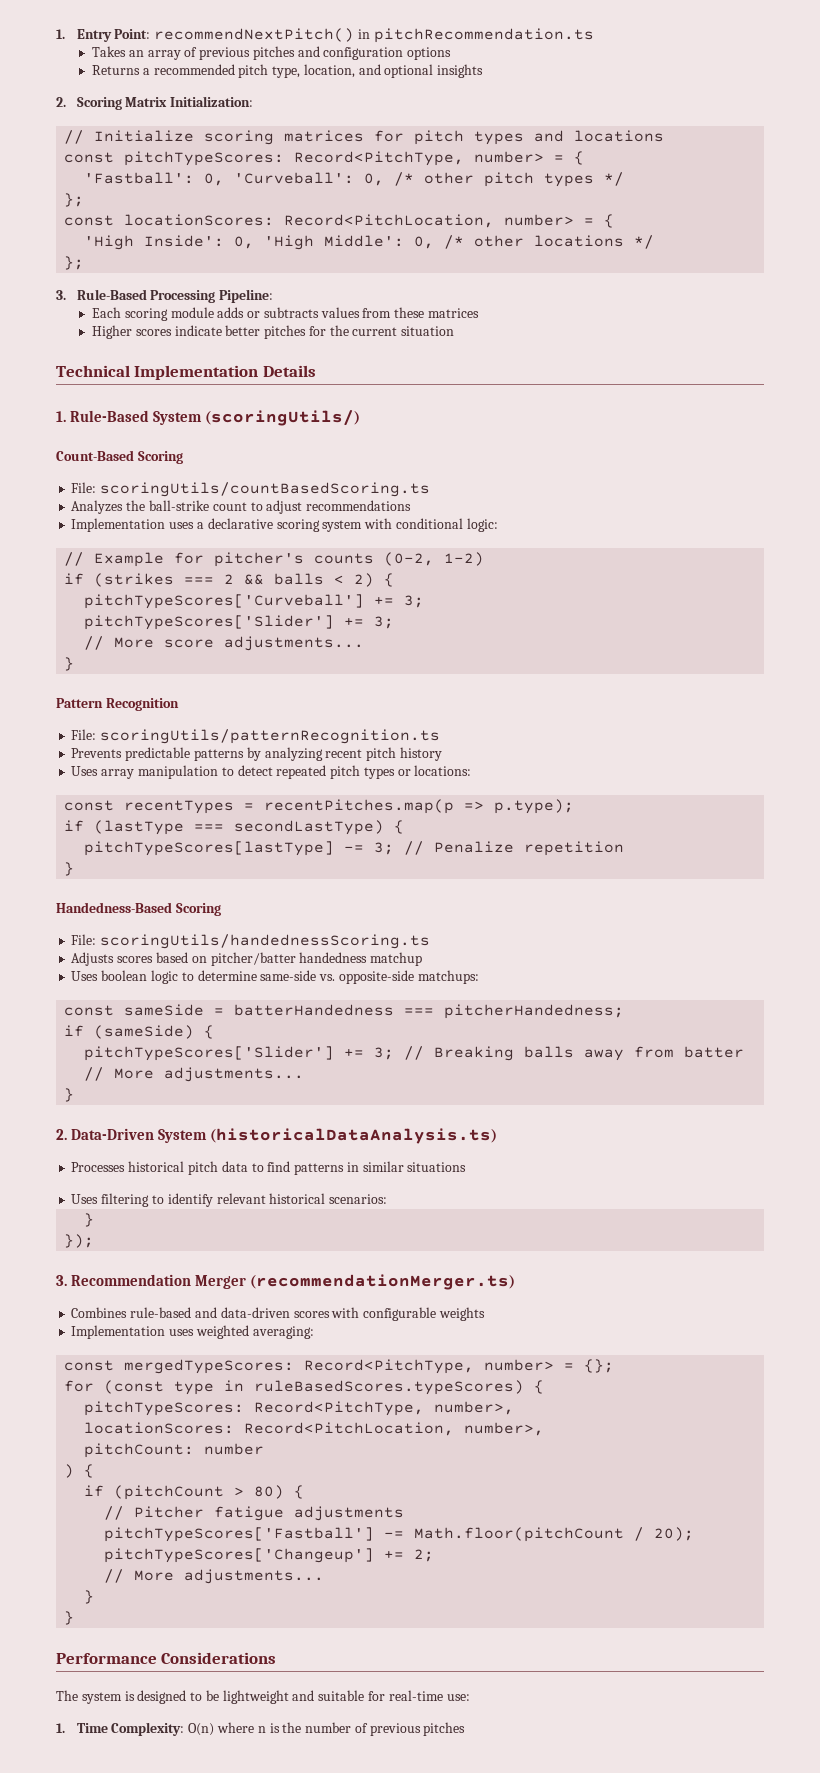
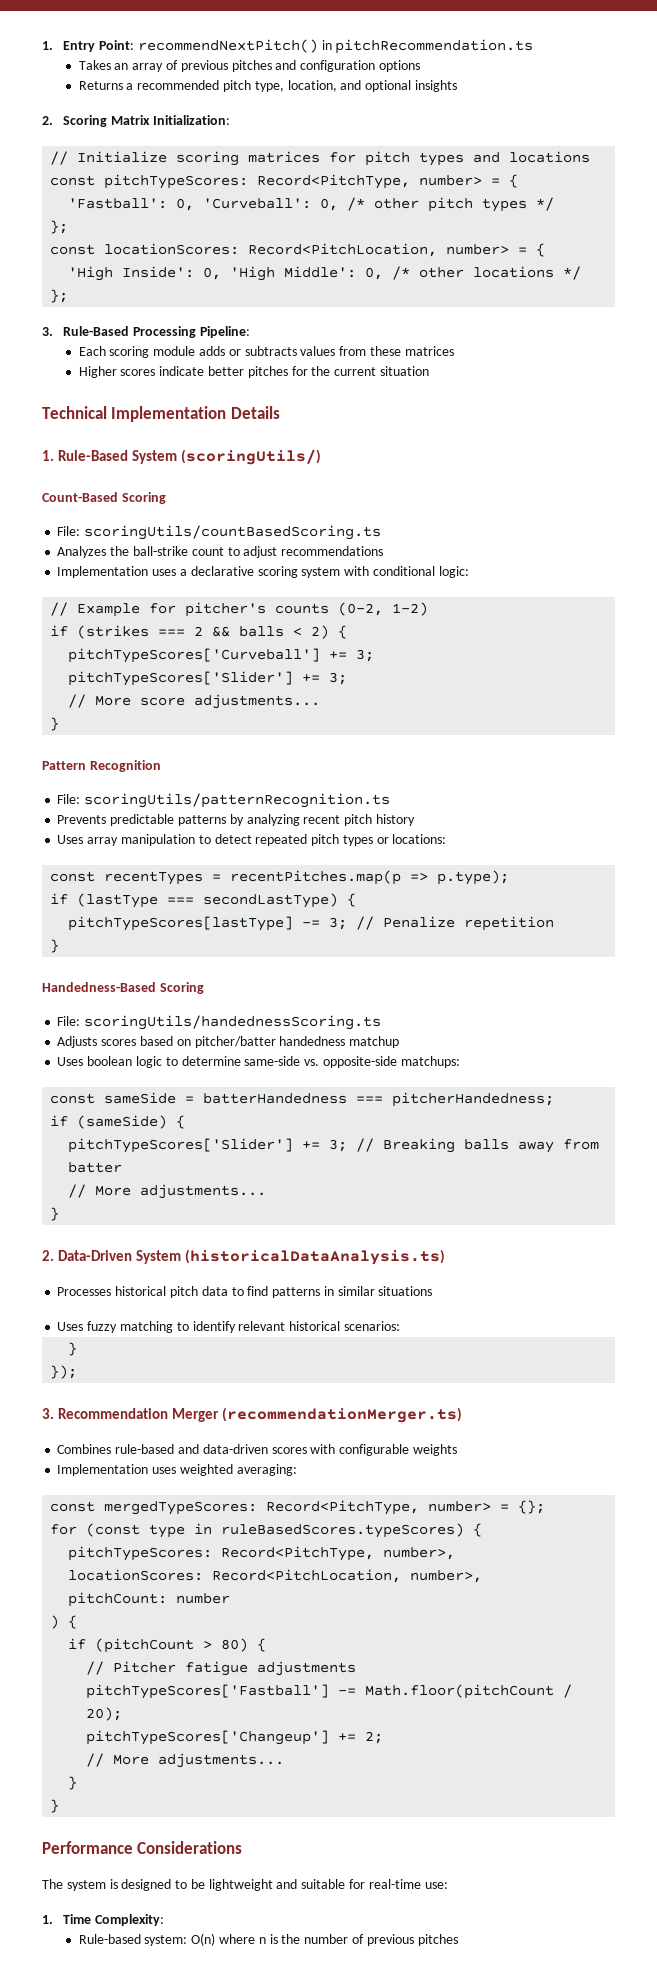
- Uses filtering to identify relevant historical scenarios:
+ Uses fuzzy matching to identify relevant historical scenarios:
- 1. Time Complexity: O(n) where n is the number of previous pitches
+ 1. Time Complexity:
+ Rule-based system: O(n) where n is the number of previous pitches

